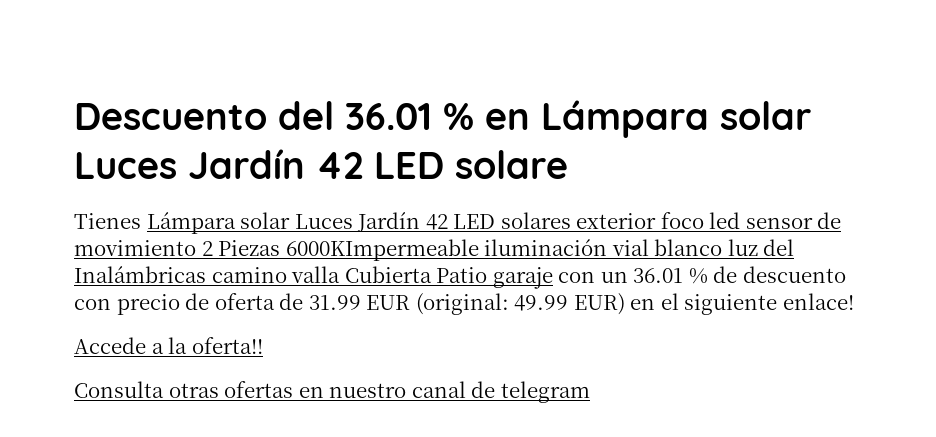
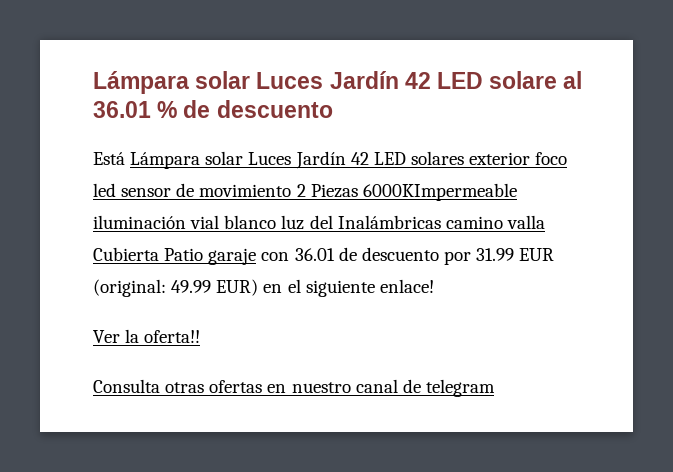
- Descuento del 36.01 % en Lámpara solar Luces Jardín 42 LED solare
- Tienes Lámpara solar Luces Jardín 42 LED solares exterior foco led sensor de movimiento 2 Piezas 6000KImpermeable iluminación vial blanco luz del Inalámbricas camino valla Cubierta Patio garaje con un 36.01 % de descuento con precio de oferta de 31.99 EUR (original: 49.99 EUR) en el siguiente enlace!
+ Lámpara solar Luces Jardín 42 LED solare al 36.01 % de descuento
+ Está Lámpara solar Luces Jardín 42 LED solares exterior foco led sensor de movimiento 2 Piezas 6000KImpermeable iluminación vial blanco luz del Inalámbricas camino valla Cubierta Patio garaje con 36.01 de descuento por 31.99 EUR (original: 49.99 EUR) en el siguiente enlace!
- Accede a la oferta!!
+ Ver la oferta!!

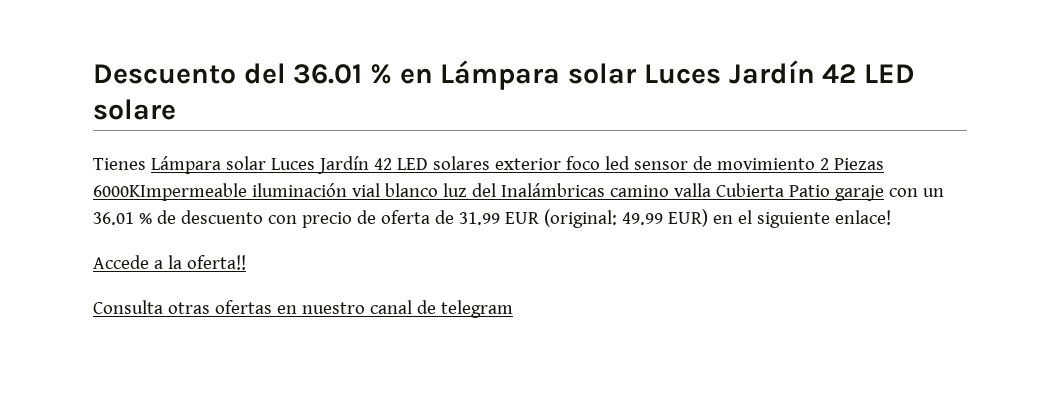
- Lámpara solar Luces Jardín 42 LED solare al 36.01 % de descuento
- Está Lámpara solar Luces Jardín 42 LED solares exterior foco led sensor de movimiento 2 Piezas 6000KImpermeable iluminación vial blanco luz del Inalámbricas camino valla Cubierta Patio garaje con 36.01 de descuento por 31.99 EUR (original: 49.99 EUR) en el siguiente enlace!
+ Descuento del 36.01 % en Lámpara solar Luces Jardín 42 LED solare
+ Tienes Lámpara solar Luces Jardín 42 LED solares exterior foco led sensor de movimiento 2 Piezas 6000KImpermeable iluminación vial blanco luz del Inalámbricas camino valla Cubierta Patio garaje con un 36.01 % de descuento con precio de oferta de 31.99 EUR (original: 49.99 EUR) en el siguiente enlace!
- Ver la oferta!!
+ Accede a la oferta!!

